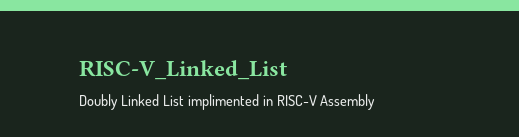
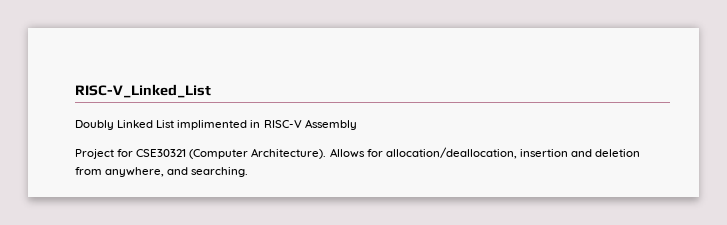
+ Project for CSE30321 (Computer Architecture). Allows for allocation/deallocation, insertion and deletion from anywhere, and searching.

